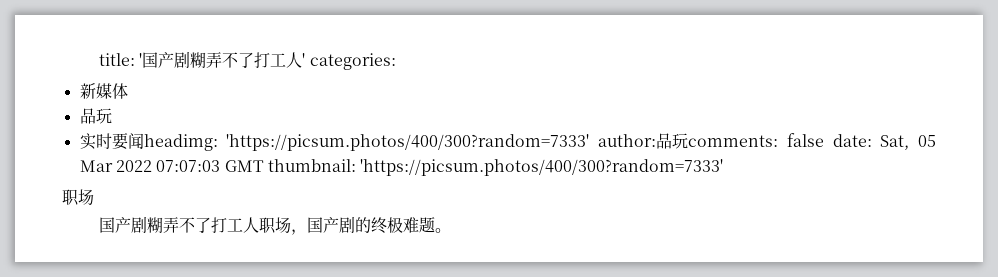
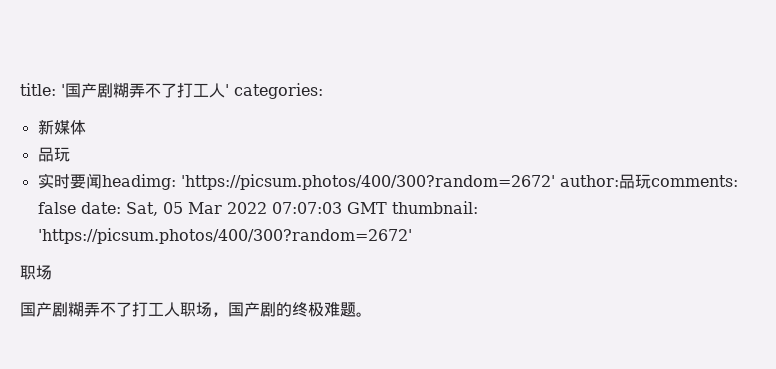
- 实时要闻headimg: 'https://picsum.photos/400/300?random=7333' author:品玩comments: false date: Sat, 05 Mar 2022 07:07:03 GMT thumbnail: 'https://picsum.photos/400/300?random=7333'
+ 实时要闻headimg: 'https://picsum.photos/400/300?random=2672' author:品玩comments: false date: Sat, 05 Mar 2022 07:07:03 GMT thumbnail: 'https://picsum.photos/400/300?random=2672'

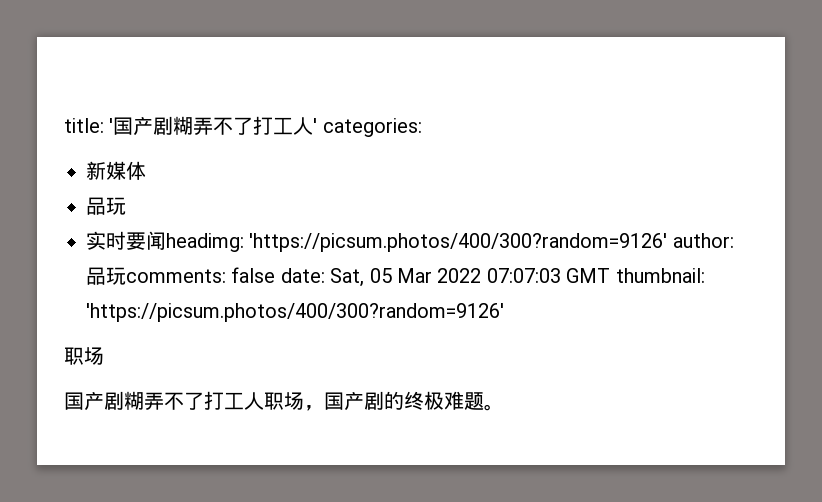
- 实时要闻headimg: 'https://picsum.photos/400/300?random=2672' author:品玩comments: false date: Sat, 05 Mar 2022 07:07:03 GMT thumbnail: 'https://picsum.photos/400/300?random=2672'
+ 实时要闻headimg: 'https://picsum.photos/400/300?random=9126' author:品玩comments: false date: Sat, 05 Mar 2022 07:07:03 GMT thumbnail: 'https://picsum.photos/400/300?random=9126'

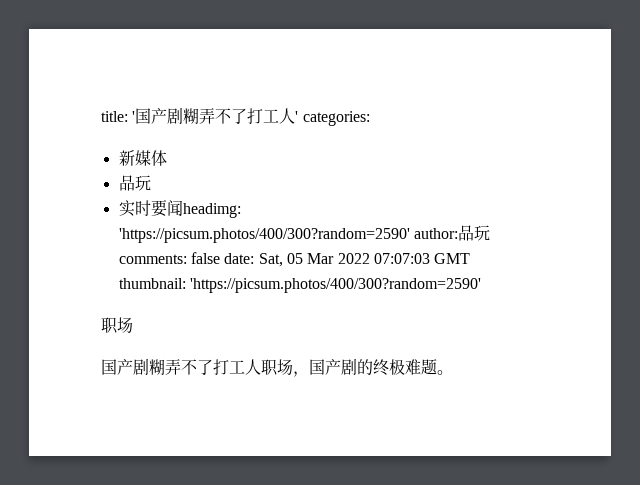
- 实时要闻headimg: 'https://picsum.photos/400/300?random=9126' author:品玩comments: false date: Sat, 05 Mar 2022 07:07:03 GMT thumbnail: 'https://picsum.photos/400/300?random=9126'
+ 实时要闻headimg: 'https://picsum.photos/400/300?random=2590' author:品玩comments: false date: Sat, 05 Mar 2022 07:07:03 GMT thumbnail: 'https://picsum.photos/400/300?random=2590'

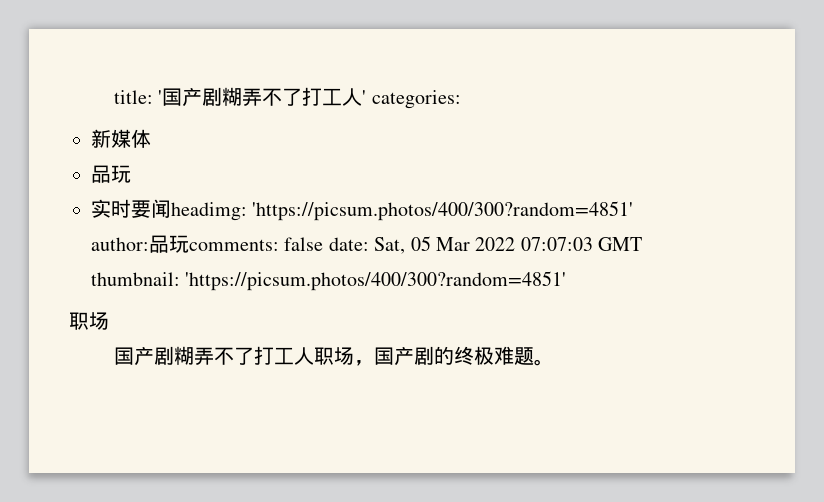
- 实时要闻headimg: 'https://picsum.photos/400/300?random=2590' author:品玩comments: false date: Sat, 05 Mar 2022 07:07:03 GMT thumbnail: 'https://picsum.photos/400/300?random=2590'
+ 实时要闻headimg: 'https://picsum.photos/400/300?random=4851' author:品玩comments: false date: Sat, 05 Mar 2022 07:07:03 GMT thumbnail: 'https://picsum.photos/400/300?random=4851'

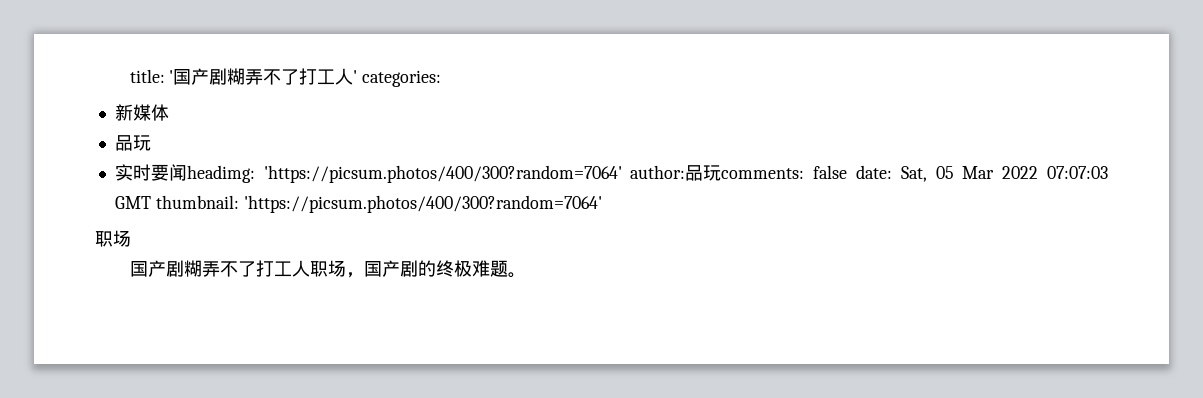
- 实时要闻headimg: 'https://picsum.photos/400/300?random=4851' author:品玩comments: false date: Sat, 05 Mar 2022 07:07:03 GMT thumbnail: 'https://picsum.photos/400/300?random=4851'
+ 实时要闻headimg: 'https://picsum.photos/400/300?random=7064' author:品玩comments: false date: Sat, 05 Mar 2022 07:07:03 GMT thumbnail: 'https://picsum.photos/400/300?random=7064'

